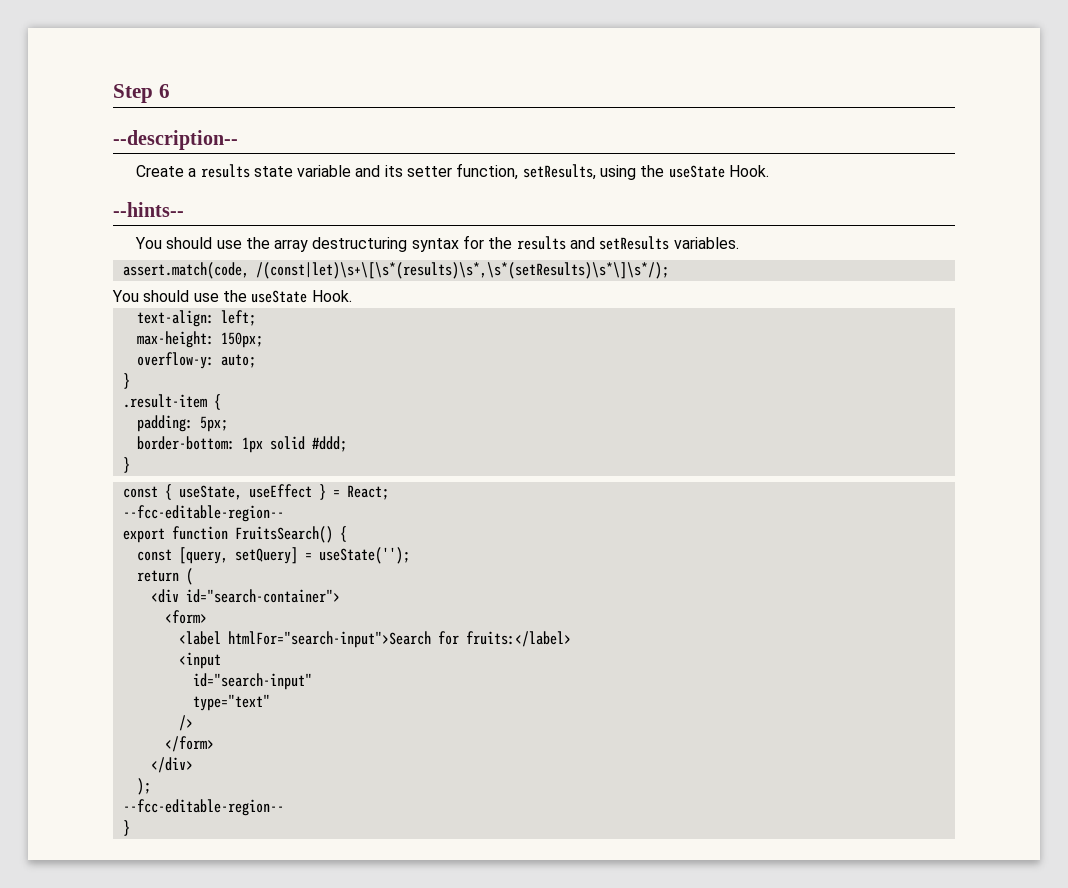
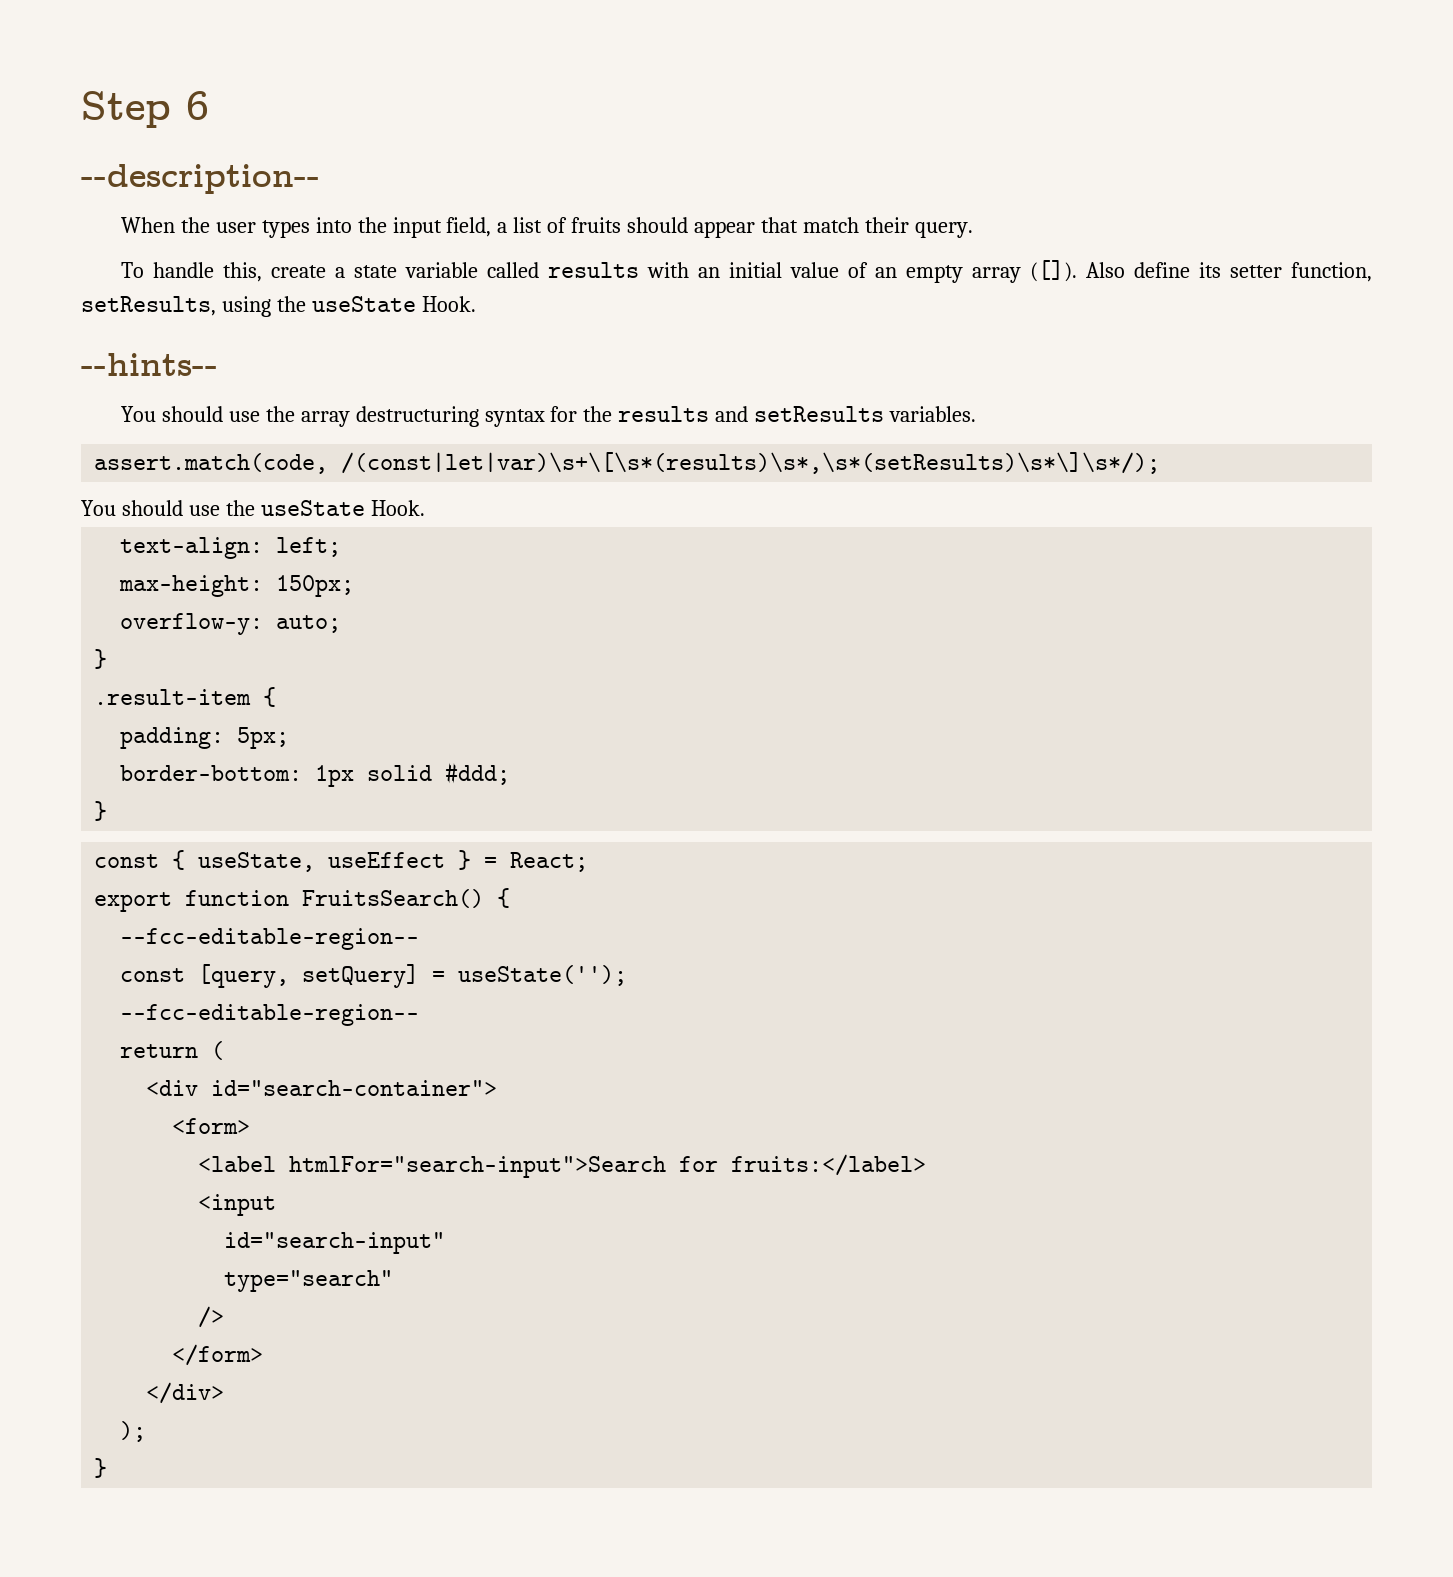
- Create a results state variable and its setter function, setResults, using the useState Hook.
+ When the user types into the input field, a list of fruits should appear that match their query.
+ To handle this, create a state variable called results with an initial value of an empty array ([]). Also define its setter function, setResults, using the useState Hook.
- assert.match(code, /(const|let)\s+\[\s*(results)\s*,\s*(setResults)\s*\]\s*/);
+ assert.match(code, /(const|let|var)\s+\[\s*(results)\s*,\s*(setResults)\s*\]\s*/);
  const { useState, useEffect } = React;
- --fcc-editable-region--
  export function FruitsSearch() {
+ --fcc-editable-region--
  const [query, setQuery] = useState('');
+ --fcc-editable-region--
- type="text"
+ type="search"
  );
- --fcc-editable-region--

